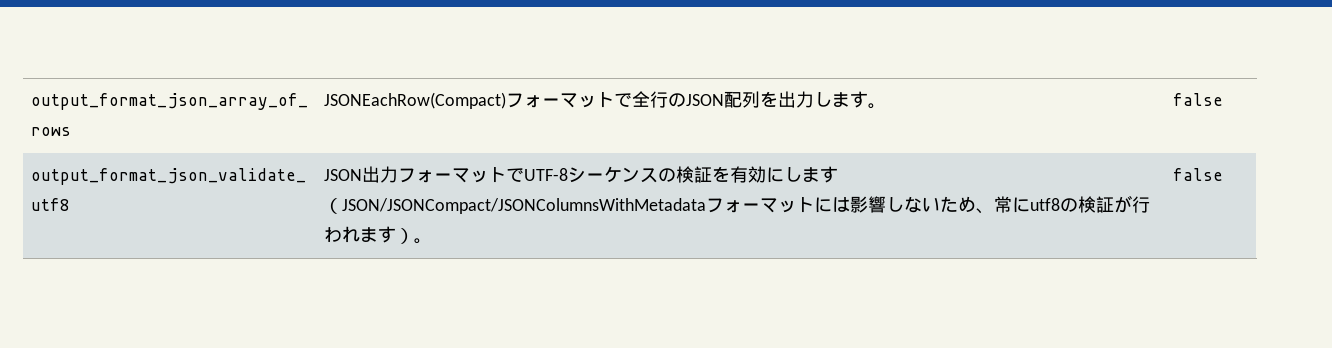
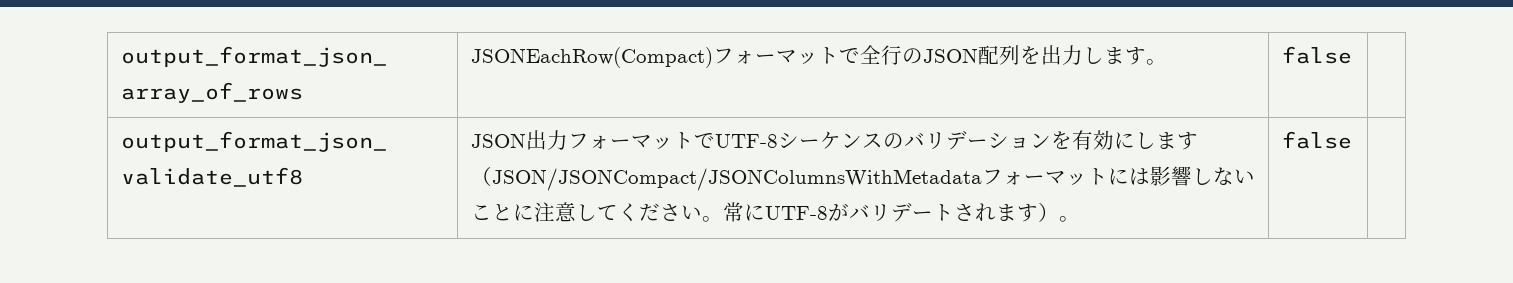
- JSON出力フォーマットでUTF-8シーケンスの検証を有効にします（JSON/JSONCompact/JSONColumnsWithMetadataフォーマットには影響しないため、常にutf8の検証が行われます）。
+ JSON出力フォーマットでUTF-8シーケンスのバリデーションを有効にします（JSON/JSONCompact/JSONColumnsWithMetadataフォーマットには影響しないことに注意してください。常にUTF-8がバリデートされます）。

